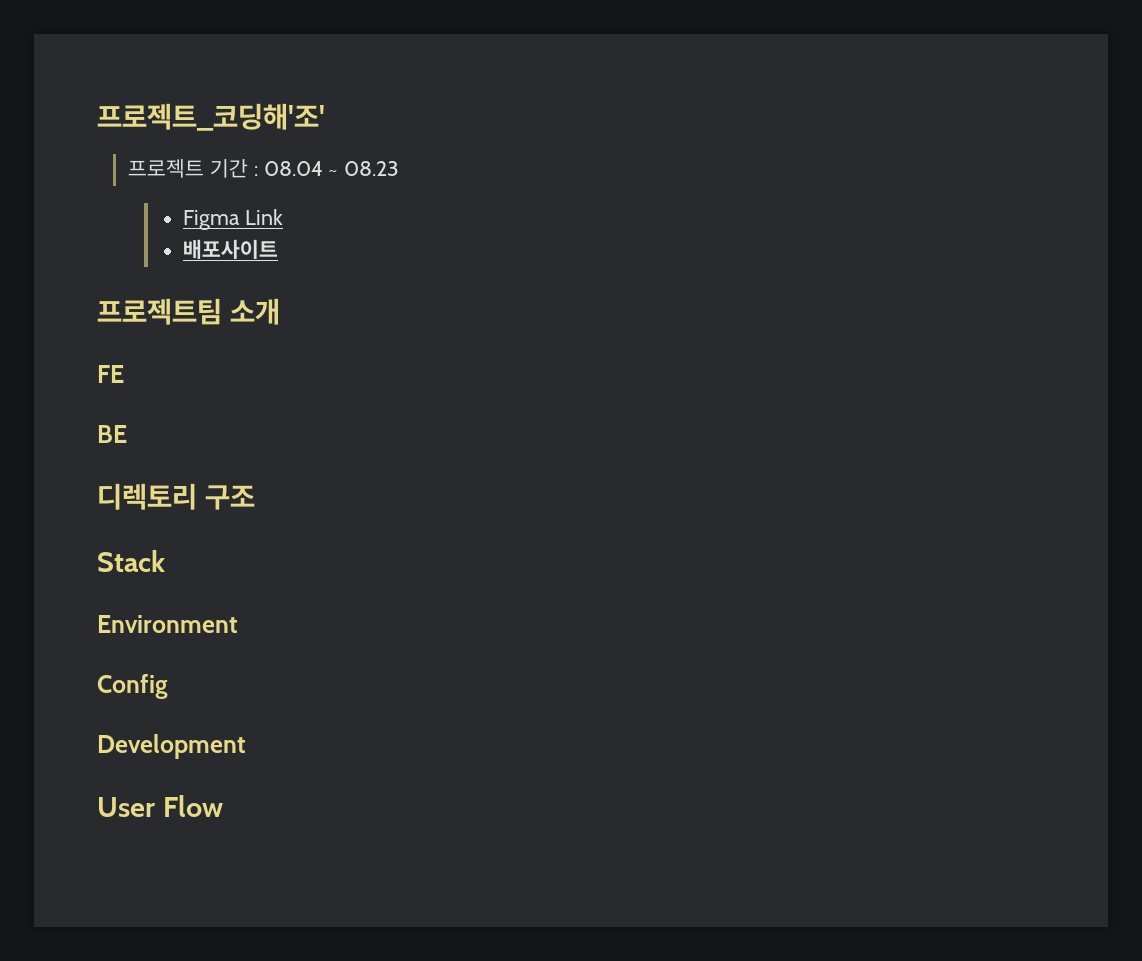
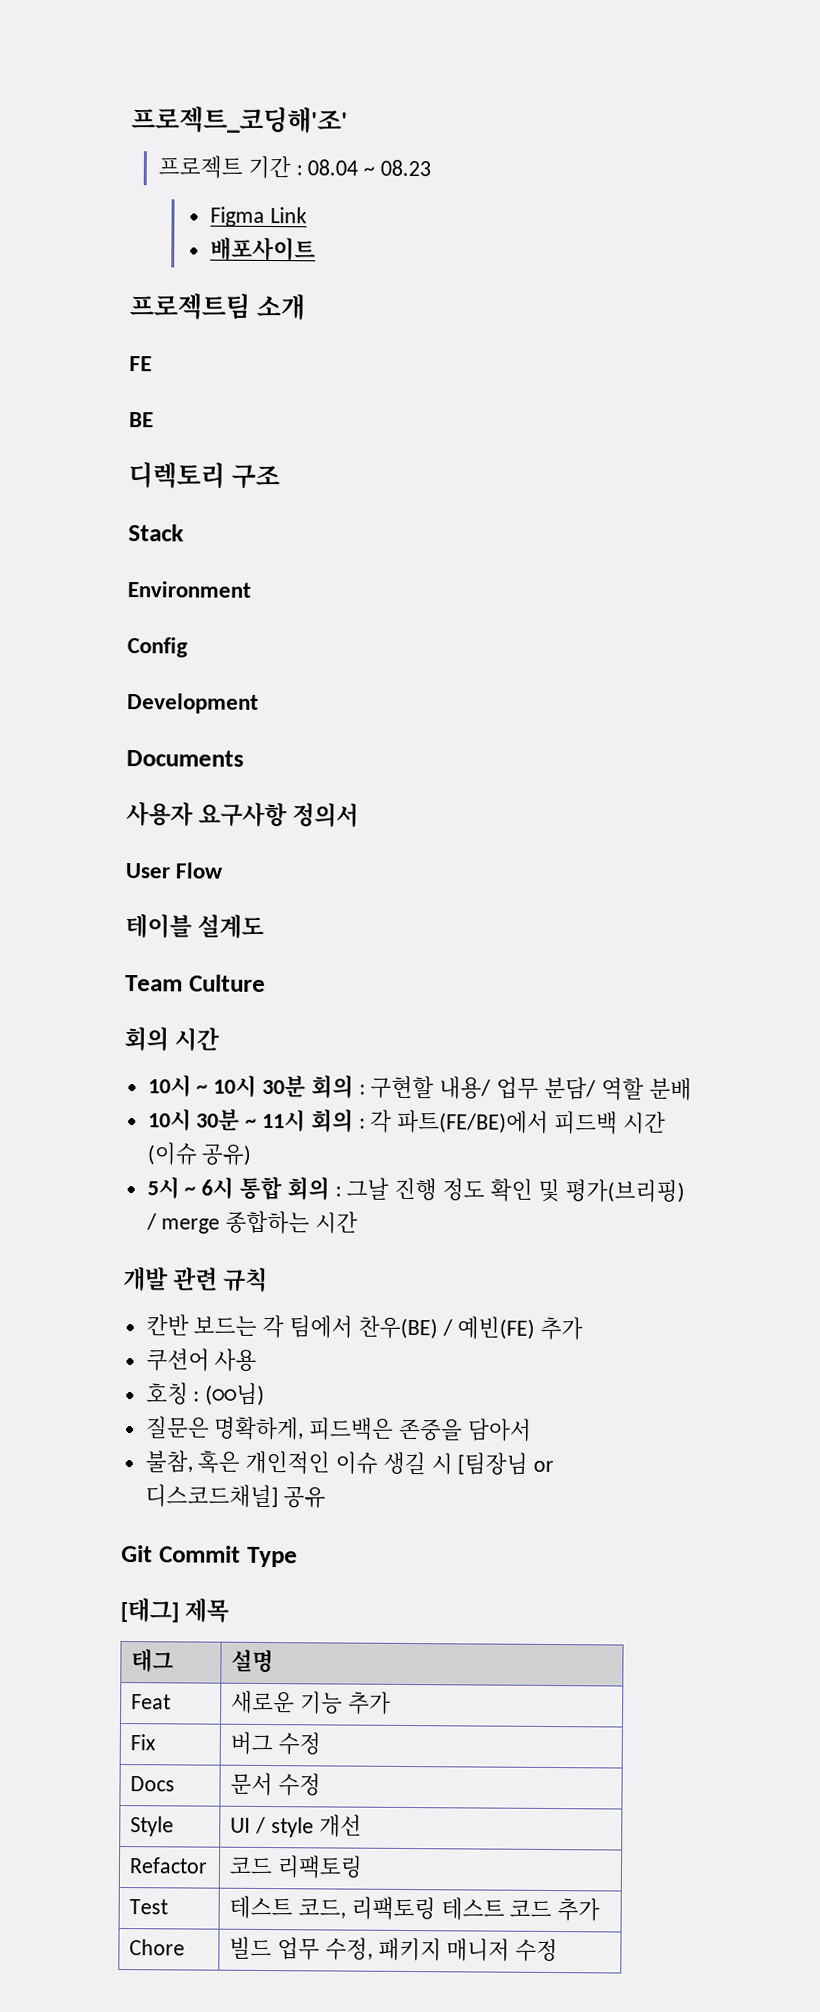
+ Documents
+ 사용자 요구사항 정의서
  User Flow
+ 테이블 설계도
+ Team Culture
+ 회의 시간
+ 10시 ~ 10시 30분 회의 : 구현할 내용/ 업무 분담/ 역할 분배
+ 10시 30분 ~ 11시 회의 : 각 파트(FE/BE)에서 피드백 시간 (이슈 공유)
+ 5시 ~ 6시 통합 회의 : 그날 진행 정도 확인 및 평가(브리핑) / merge 종합하는 시간
+ 개발 관련 규칙
+ 칸반 보드는 각 팀에서 찬우(BE) / 예빈(FE) 추가
+ 쿠션어 사용
+ 호칭 : (○○님)
+ 질문은 명확하게, 피드백은 존중을 담아서
+ 불참, 혹은 개인적인 이슈 생길 시 [팀장님 or 디스코드채널] 공유
+ Git Commit Type
+ [태그] 제목
+ 태그 | 설명
+ Feat | 새로운 기능 추가
+ Fix | 버그 수정
+ Docs | 문서 수정
+ Style | UI / style 개선
+ Refactor | 코드 리팩토링
+ Test | 테스트 코드, 리팩토링 테스트 코드 추가
+ Chore | 빌드 업무 수정, 패키지 매니저 수정

